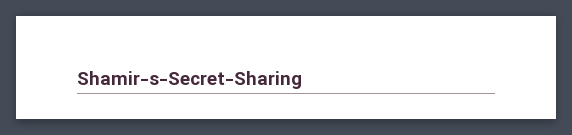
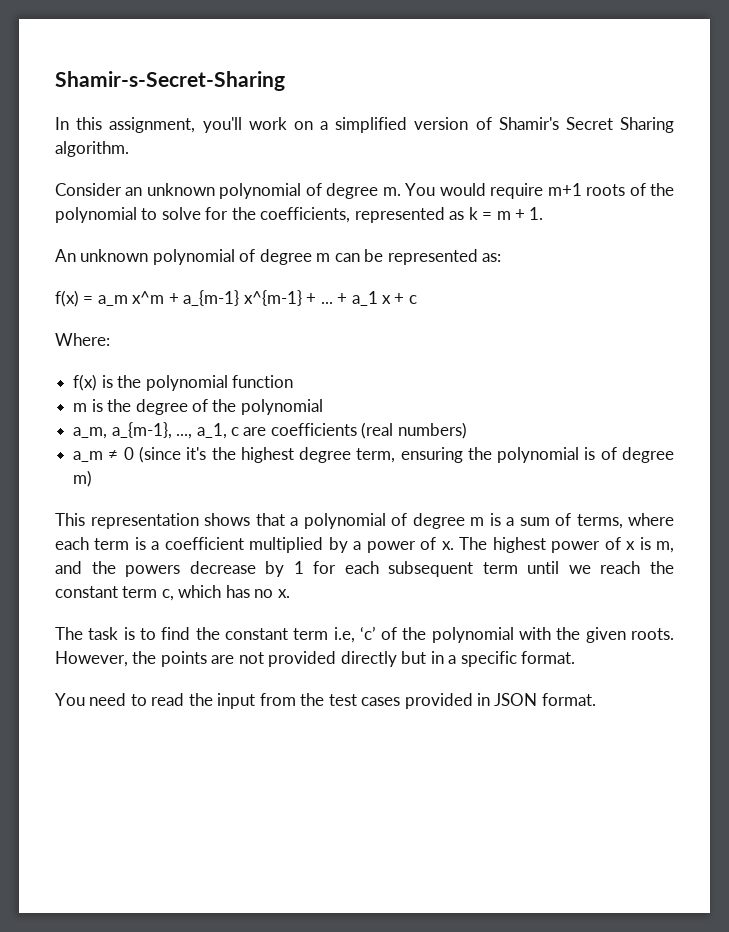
+ In this assignment, you'll work on a simplified version of Shamir's Secret Sharing algorithm.
+ Consider an unknown polynomial of degree m. You would require m+1 roots of the polynomial to solve for the coefficients, represented as k = m + 1.
+ An unknown polynomial of degree m can be represented as:
+ f(x) = a_m x^m + a_{m-1} x^{m-1} + ... + a_1 x + c
+ Where:
+ f(x) is the polynomial function
+ m is the degree of the polynomial
+ a_m, a_{m-1}, ..., a_1, c are coefficients (real numbers)
+ a_m ≠ 0 (since it's the highest degree term, ensuring the polynomial is of degree m)
+ This representation shows that a polynomial of degree m is a sum of terms, where each term is a coefficient multiplied by a power of x. The highest power of x is m, and the powers decrease by 1 for each subsequent term until we reach the constant term c, which has no x.
+ The task is to find the constant term i.e, ‘c’ of the polynomial with the given roots. However, the points are not provided directly but in a specific format.
+ You need to read the input from the test cases provided in JSON format.

